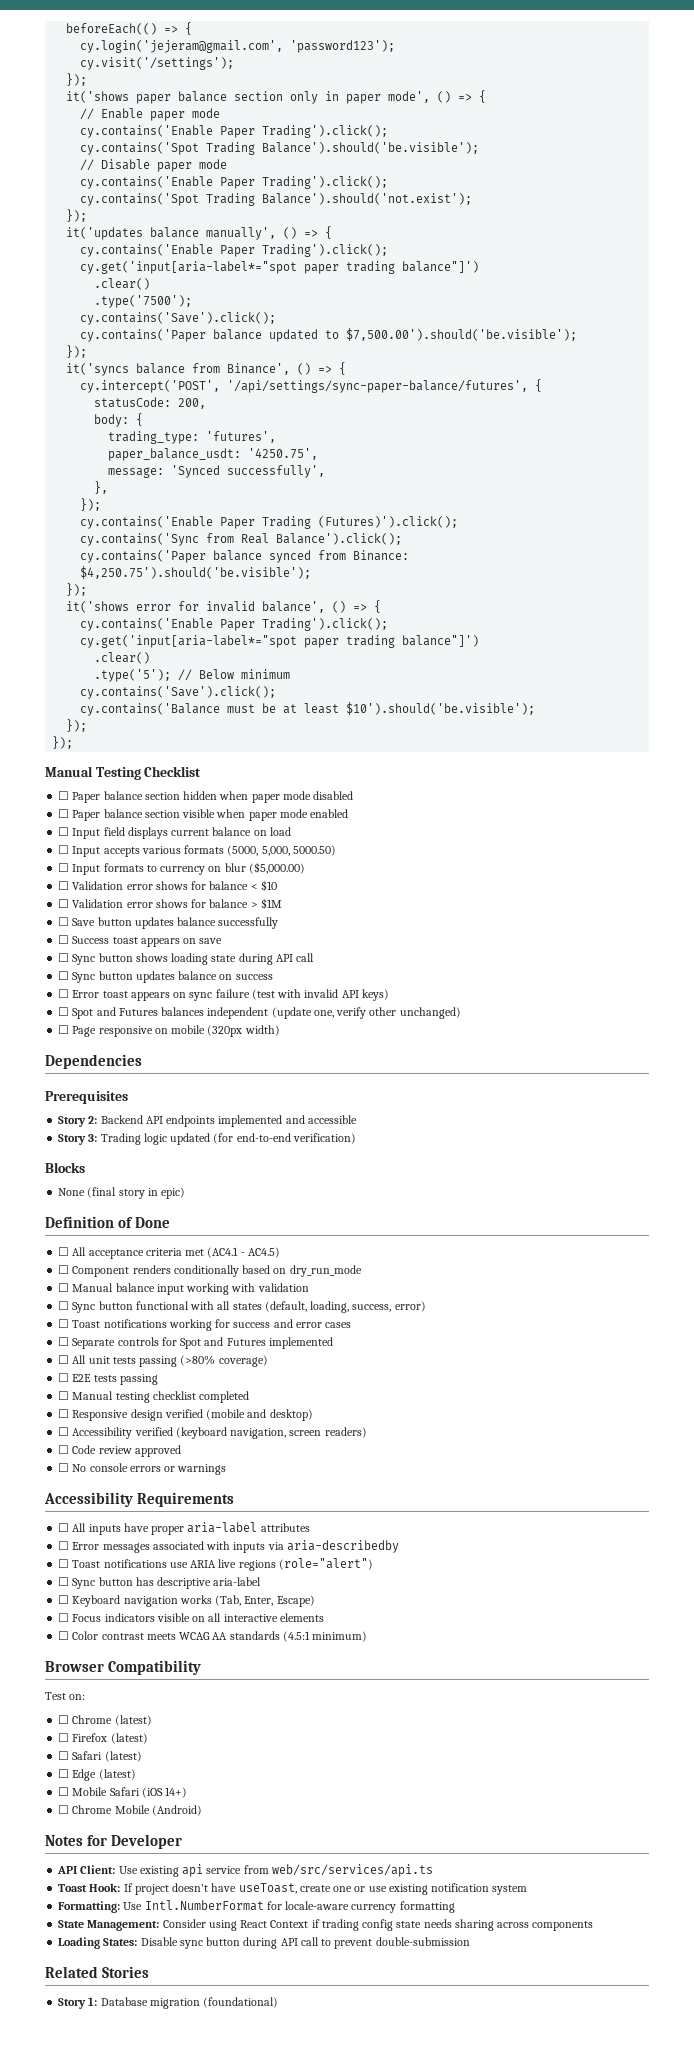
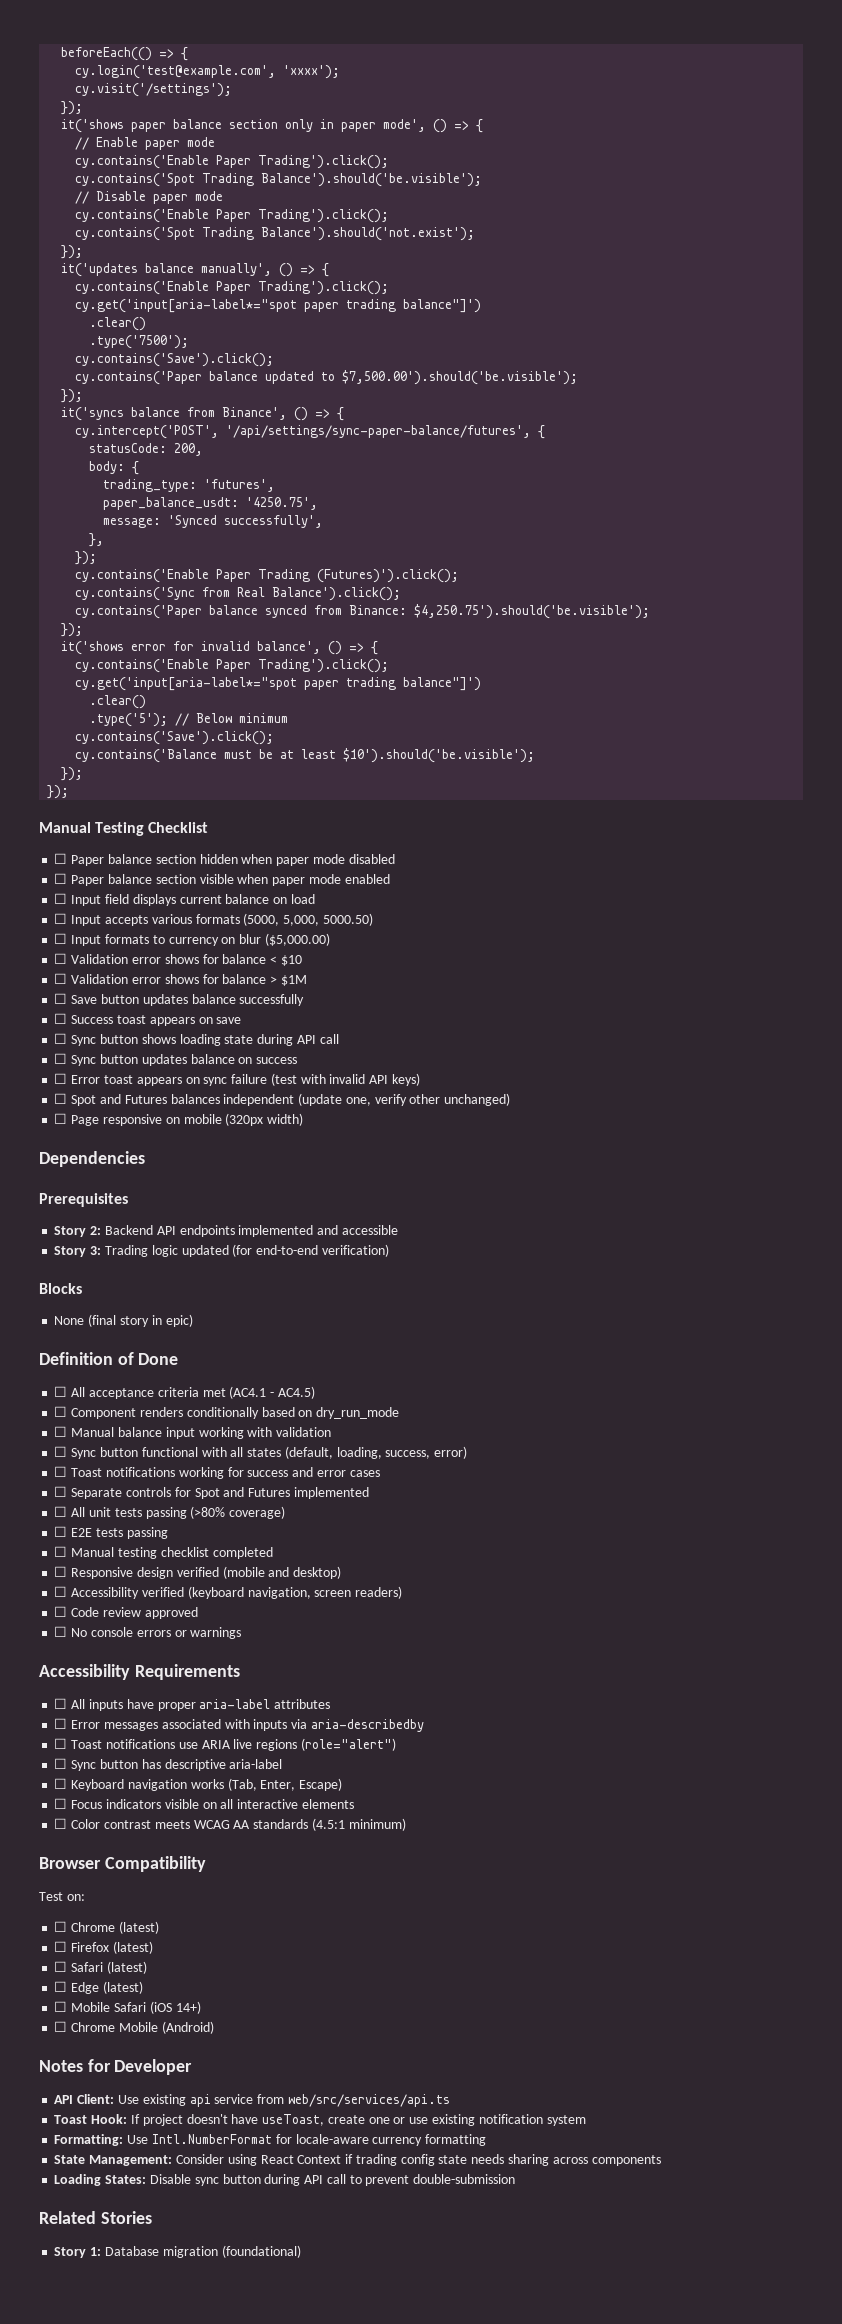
- cy.login('jejeram@gmail.com', 'password123');
+ cy.login('test@example.com', 'xxxx');

